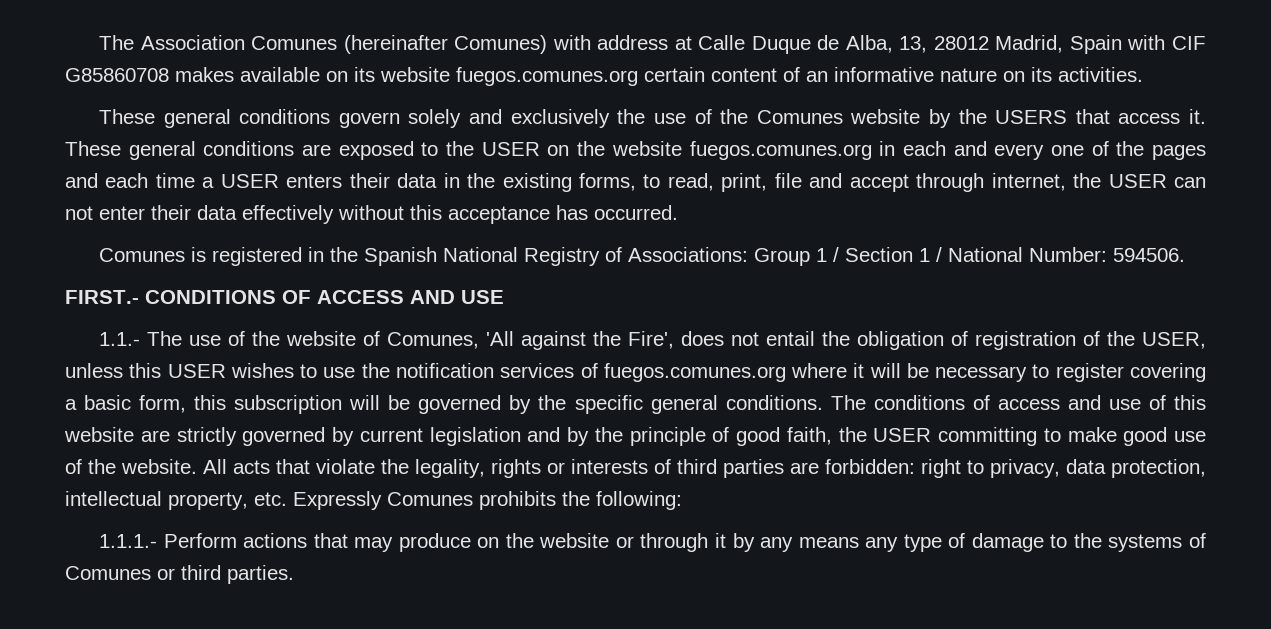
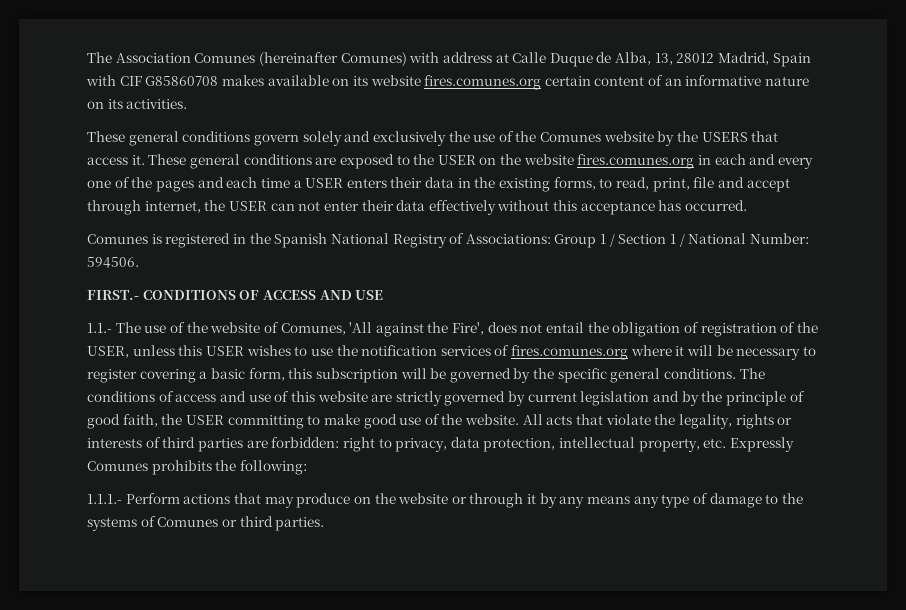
- The Association Comunes (hereinafter Comunes) with address at Calle Duque de Alba, 13, 28012 Madrid, Spain with CIF G85860708 makes available on its website fuegos.comunes.org certain content of an informative nature on its activities.
+ The Association Comunes (hereinafter Comunes) with address at Calle Duque de Alba, 13, 28012 Madrid, Spain with CIF G85860708 makes available on its website fires.comunes.org certain content of an informative nature on its activities.
- These general conditions are exposed to the USER on the website fuegos.comunes.org in each and every one of the pages and each time a USER enters their data in the existing forms, to read, print, file and accept through internet, the USER can not enter their data effectively without this acceptance has occurred.
+ These general conditions are exposed to the USER on the website fires.comunes.org in each and every one of the pages and each time a USER enters their data in the existing forms, to read, print, file and accept through internet, the USER can not enter their data effectively without this acceptance has occurred.
- 1.1.- The use of the website of Comunes, 'All against the Fire', does not entail the obligation of registration of the USER, unless this USER wishes to use the notification services of fuegos.comunes.org where it will be necessary to register covering a basic form, this subscription will be governed by the specific general conditions.
+ 1.1.- The use of the website of Comunes, 'All against the Fire', does not entail the obligation of registration of the USER, unless this USER wishes to use the notification services of fires.comunes.org where it will be necessary to register covering a basic form, this subscription will be governed by the specific general conditions.

